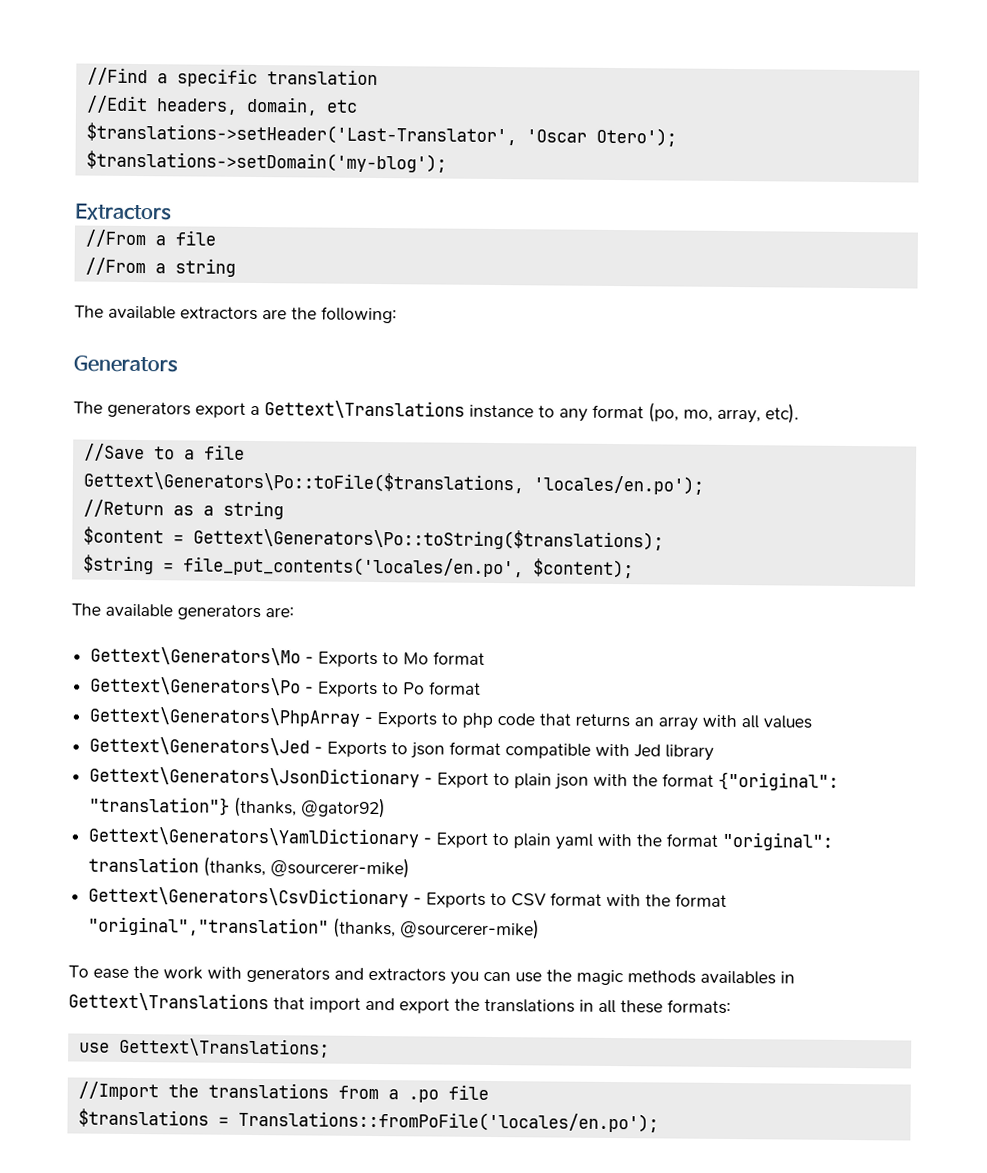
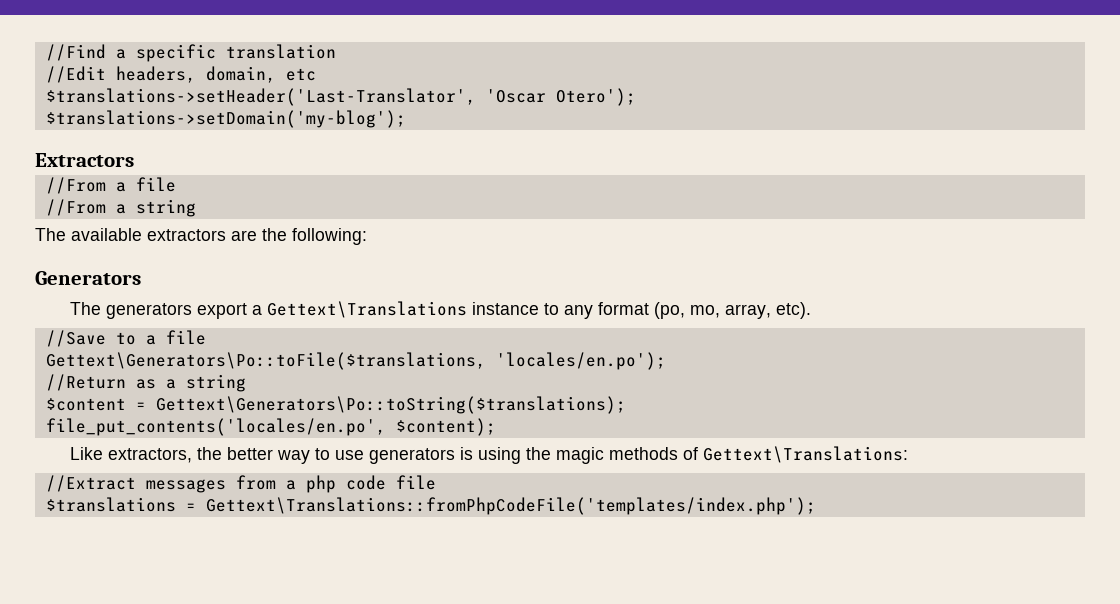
- $string = file_put_contents('locales/en.po', $content);
+ file_put_contents('locales/en.po', $content);
- The available generators are:
- Gettext\Generators\Mo - Exports to Mo format
- Gettext\Generators\Po - Exports to Po format
- Gettext\Generators\PhpArray - Exports to php code that returns an array with all values
- Gettext\Generators\Jed - Exports to json format compatible with Jed library
- Gettext\Generators\JsonDictionary - Export to plain json with the format {"original": "translation"} (thanks, @gator92)
- Gettext\Generators\YamlDictionary - Export to plain yaml with the format "original": translation (thanks, @sourcerer-mike)
- Gettext\Generators\CsvDictionary - Exports to CSV format with the format "original","translation" (thanks, @sourcerer-mike)
- To ease the work with generators and extractors you can use the magic methods availables in Gettext\Translations that import and export the translations in all these formats:
- use Gettext\Translations;
- //Import the translations from a .po file
+ Like extractors, the better way to use generators is using the magic methods of Gettext\Translations:
+ //Extract messages from a php code file
- $translations = Translations::fromPoFile('locales/en.po');
+ $translations = Gettext\Translations::fromPhpCodeFile('templates/index.php');

